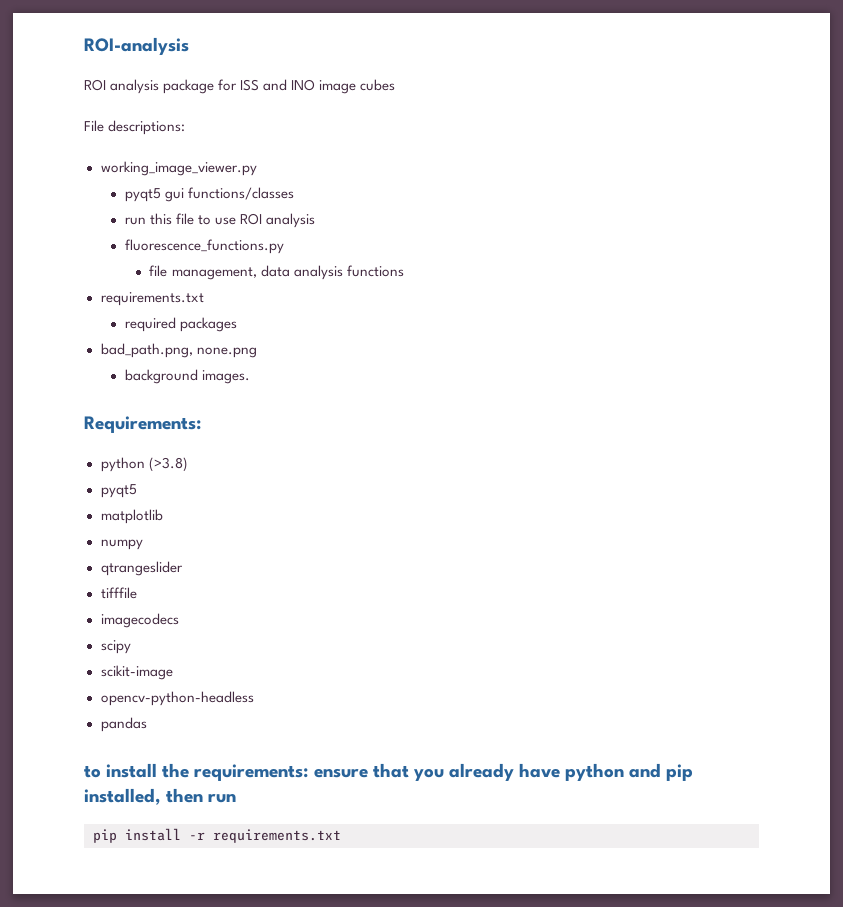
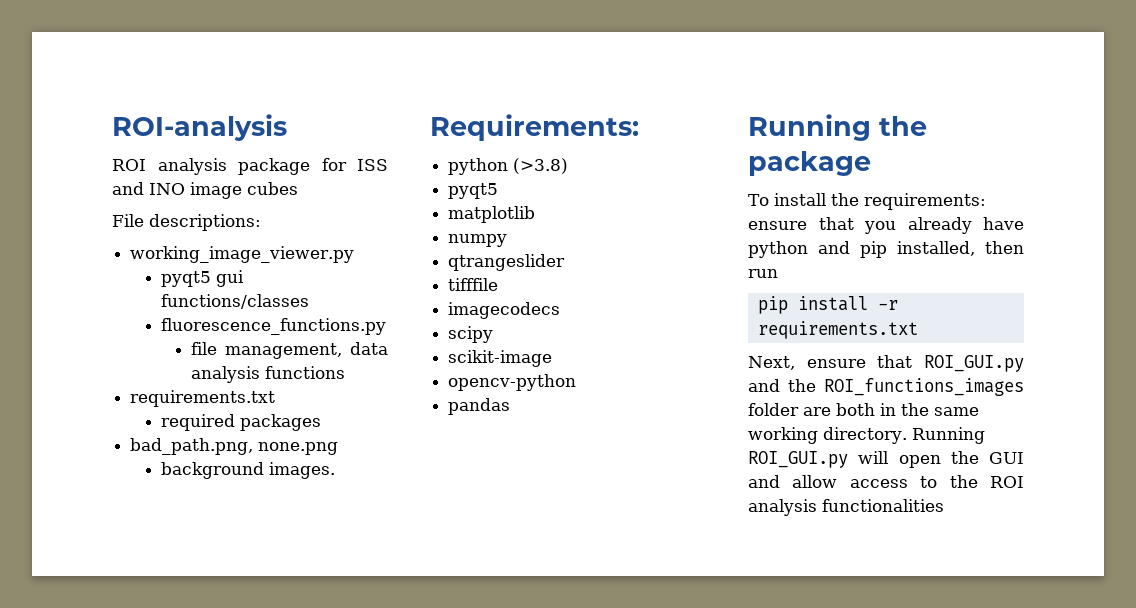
- run this file to use ROI analysis
- opencv-python-headless
+ opencv-python
- to install the requirements: ensure that you already have python and pip installed, then run
+ Running the package
+ To install the requirements: ensure that you already have python and pip installed, then run
+ Next, ensure that ROI_GUI.py and the ROI_functions_images folder are both in the same working directory. Running ROI_GUI.py will open the GUI and allow access to the ROI analysis functionalities

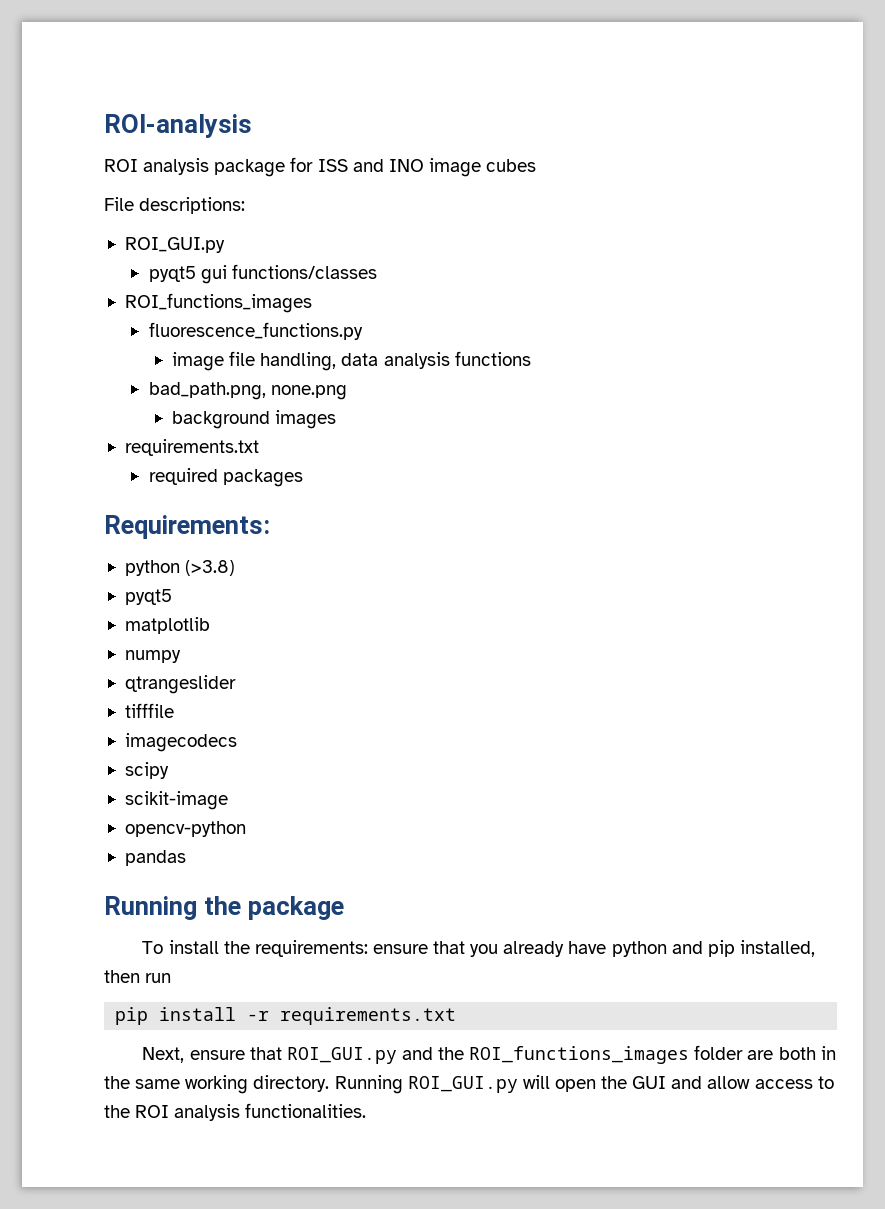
  File descriptions:
- working_image_viewer.py
+ ROI_GUI.py
  pyqt5 gui functions/classes
+ ROI_functions_images
- file management, data analysis functions
+ image file handling, data analysis functions
+ bad_path.png, none.png
+ background images
- bad_path.png, none.png
- background images.
- Running ROI_GUI.py will open the GUI and allow access to the ROI analysis functionalities
+ Running ROI_GUI.py will open the GUI and allow access to the ROI analysis functionalities.

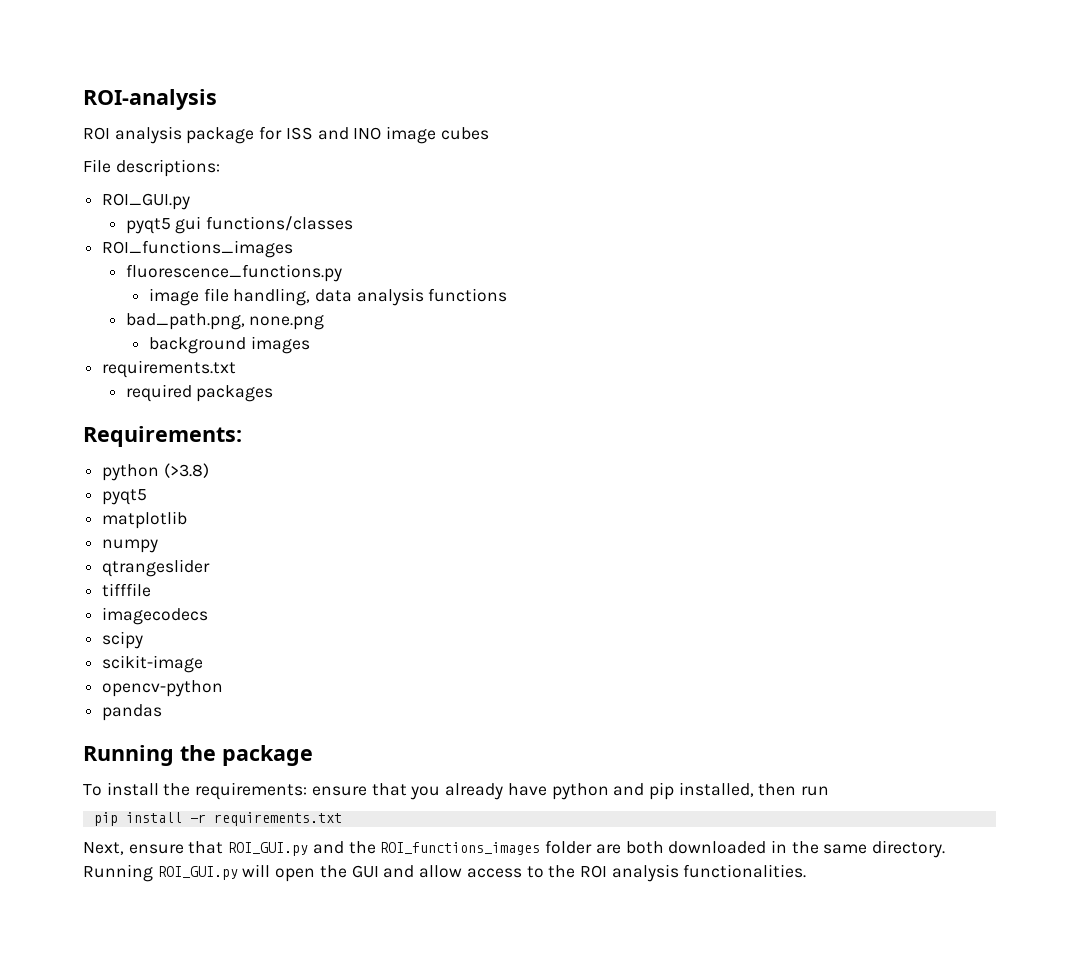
- Next, ensure that ROI_GUI.py and the ROI_functions_images folder are both in the same working directory.
+ Next, ensure that ROI_GUI.py and the ROI_functions_images folder are both downloaded in the same directory.

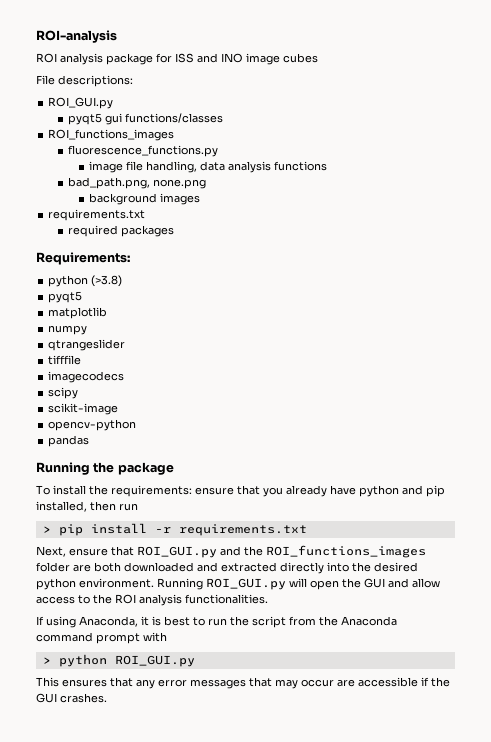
- pip install -r requirements.txt
+ > pip install -r requirements.txt
- Next, ensure that ROI_GUI.py and the ROI_functions_images folder are both downloaded in the same directory.
+ Next, ensure that ROI_GUI.py and the ROI_functions_images folder are both downloaded and extracted directly into the desired python environment.
+ If using Anaconda, it is best to run the script from the Anaconda command prompt with
+ > python ROI_GUI.py
+ This ensures that any error messages that may occur are accessible if the GUI crashes.

